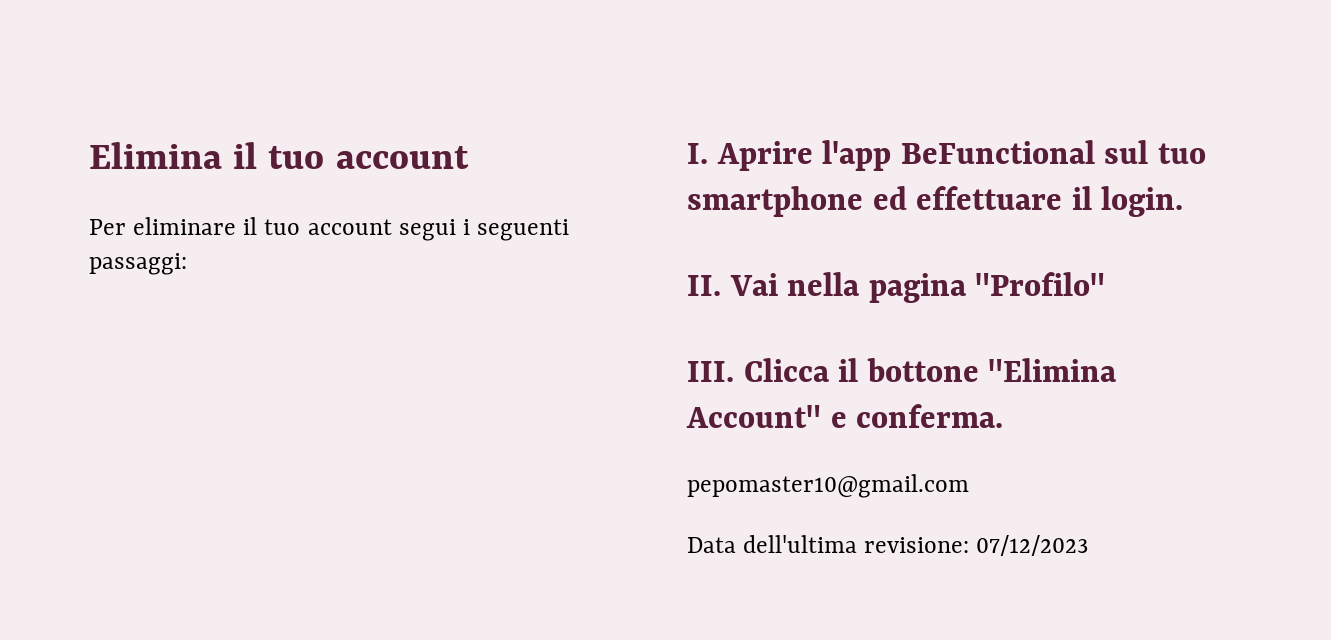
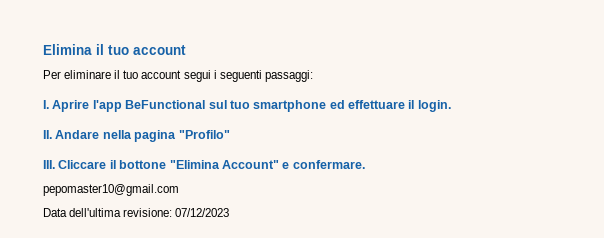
- II. Vai nella pagina "Profilo"
+ II. Andare nella pagina "Profilo"
- III. Clicca il bottone "Elimina Account" e conferma.
+ III. Cliccare il bottone "Elimina Account" e confermare.

